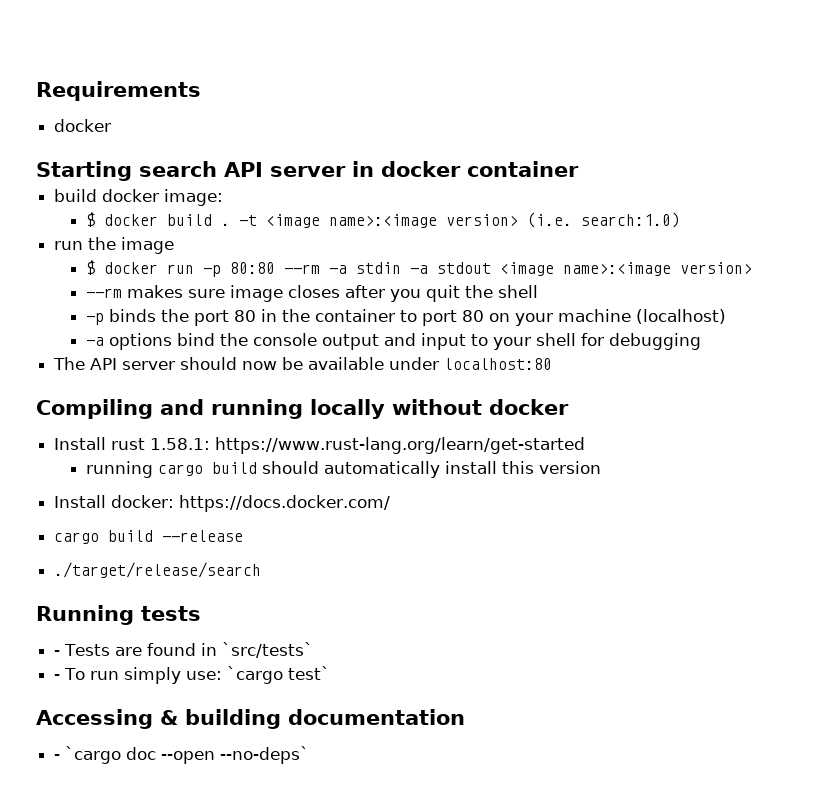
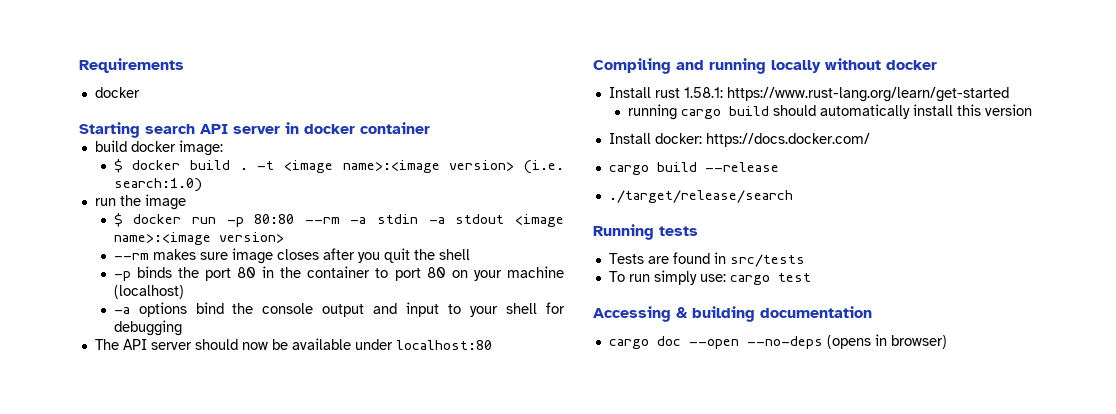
- - Tests are found in `src/tests`
- - To run simply use: `cargo test`
+ Tests are found in src/tests
+ To run simply use: cargo test
- - `cargo doc --open --no-deps`
+ cargo doc --open --no-deps (opens in browser)

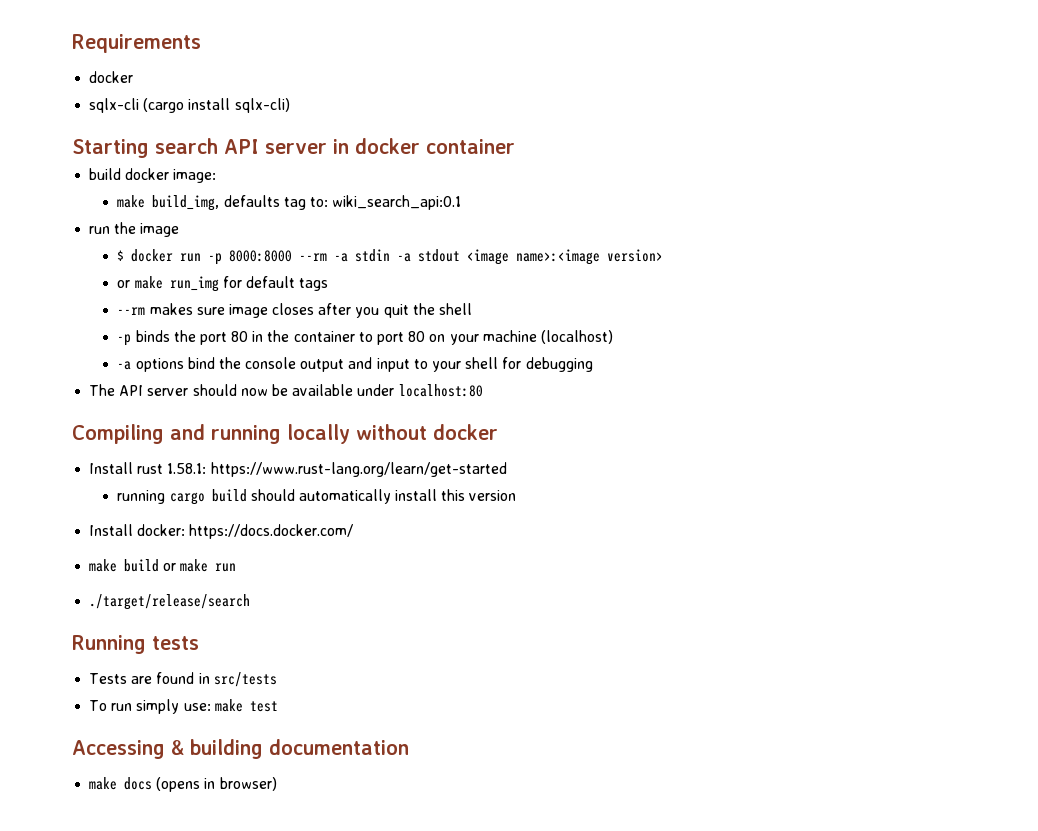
+ sqlx-cli (cargo install sqlx-cli)
- $ docker build . -t <image name>:<image version> (i.e. search:1.0)
+ make build_img, defaults tag to: wiki_search_api:0.1
- $ docker run -p 80:80 --rm -a stdin -a stdout <image name>:<image version>
+ $ docker run -p 8000:8000 --rm -a stdin -a stdout <image name>:<image version>
+ or make run_img for default tags
- cargo build --release
+ make build or make run
- To run simply use: cargo test
+ To run simply use: make test
- cargo doc --open --no-deps (opens in browser)
+ make docs (opens in browser)

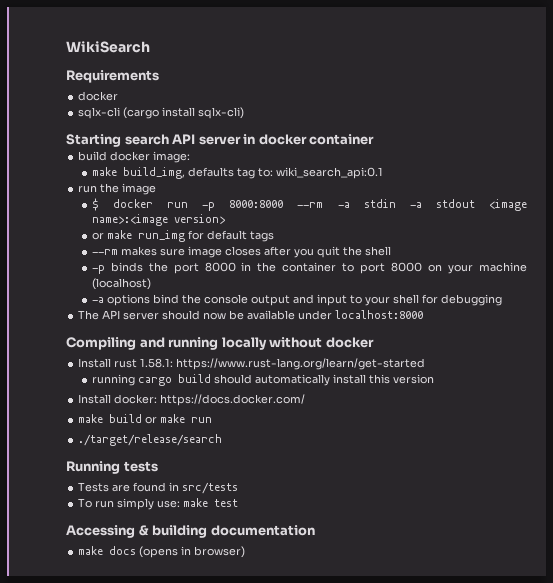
+ WikiSearch
- -p binds the port 80 in the container to port 80 on your machine (localhost)
+ -p binds the port 8000 in the container to port 8000 on your machine (localhost)
- The API server should now be available under localhost:80
+ The API server should now be available under localhost:8000

